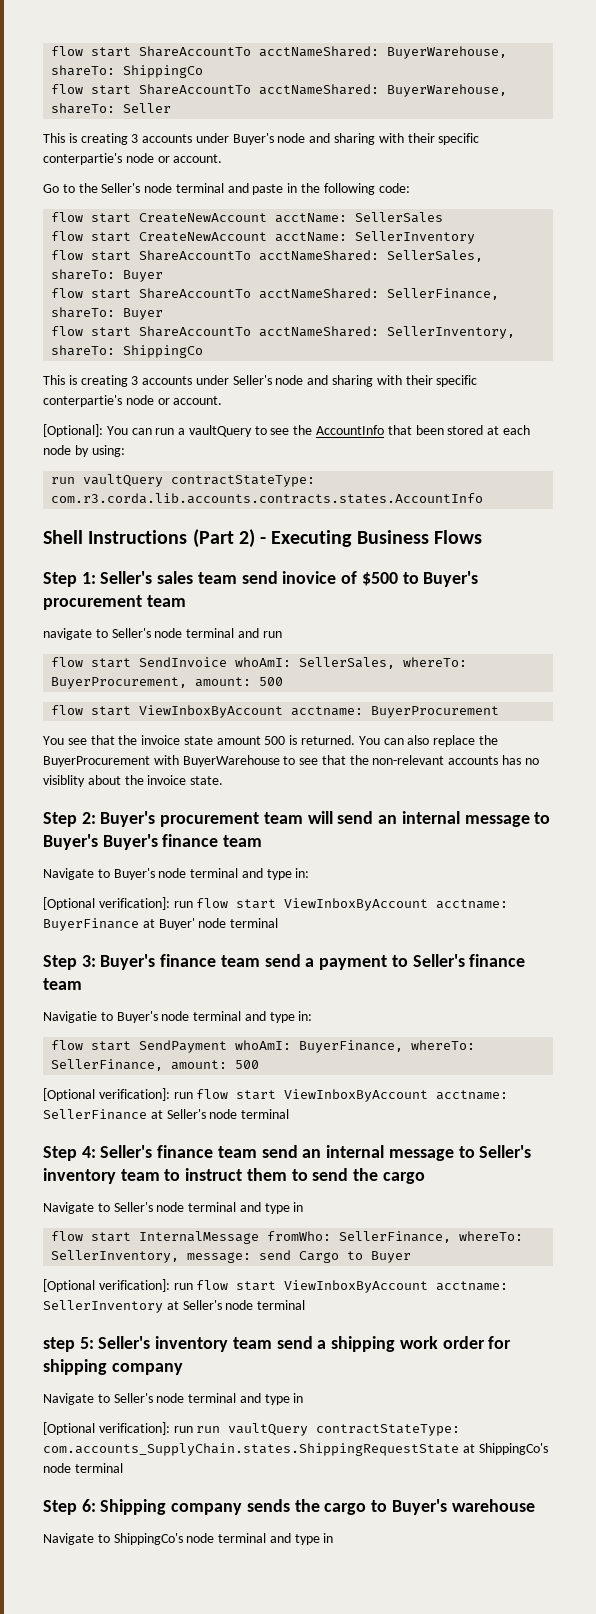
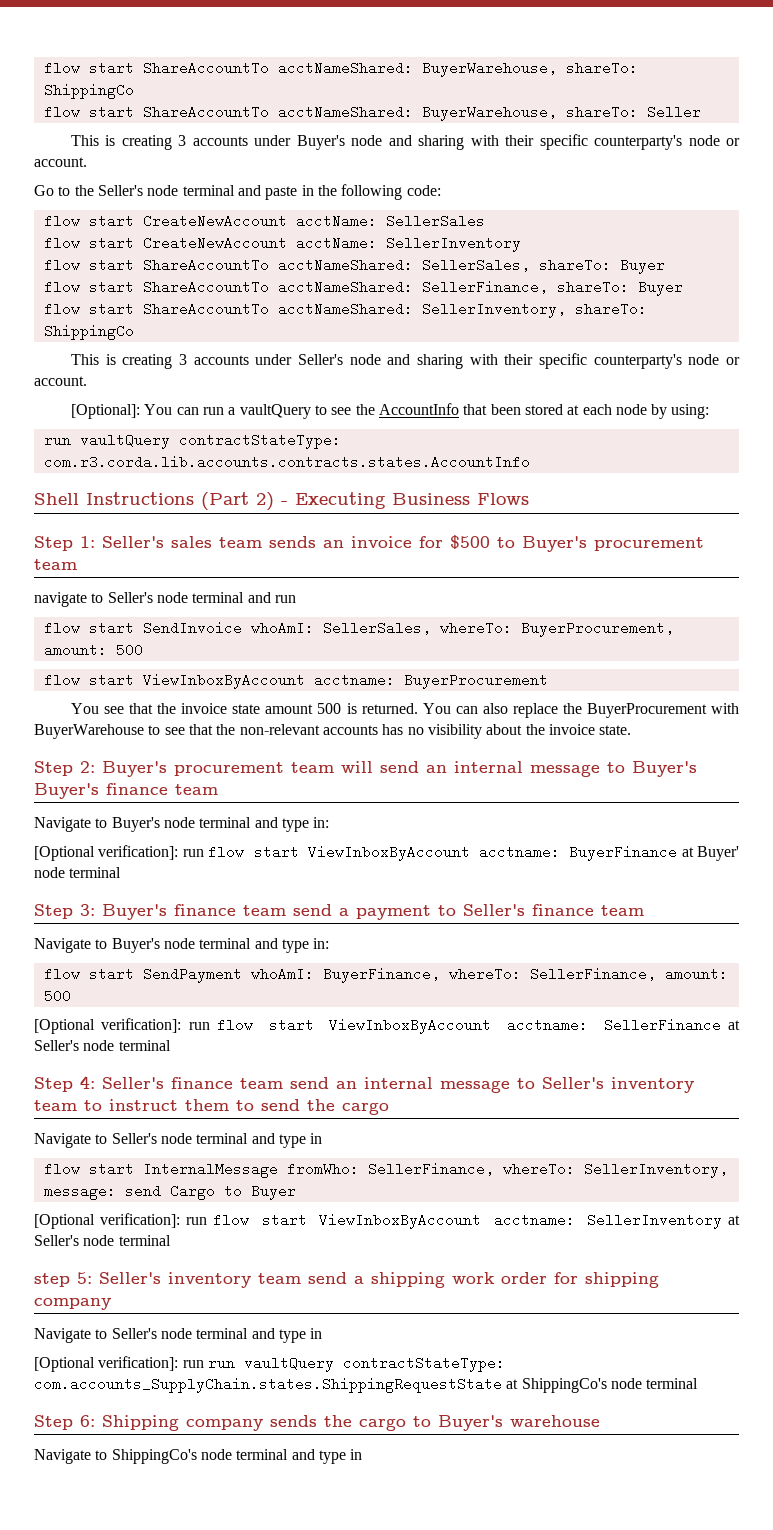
- This is creating 3 accounts under Buyer's node and sharing with their specific conterpartie's node or account.
+ This is creating 3 accounts under Buyer's node and sharing with their specific counterparty's node or account.
- This is creating 3 accounts under Seller's node and sharing with their specific conterpartie's node or account.
+ This is creating 3 accounts under Seller's node and sharing with their specific counterparty's node or account.
- Step 1: Seller's sales team send inovice of $500 to Buyer's procurement team
+ Step 1: Seller's sales team sends an invoice for $500 to Buyer's procurement team
- You can also replace the BuyerProcurement with BuyerWarehouse to see that the non-relevant accounts has no visiblity about the invoice state.
+ You can also replace the BuyerProcurement with BuyerWarehouse to see that the non-relevant accounts has no visibility about the invoice state.
  Step 3: Buyer's finance team send a payment to Seller's finance team
- Navigatie to Buyer's node terminal and type in:
+ Navigate to Buyer's node terminal and type in:

